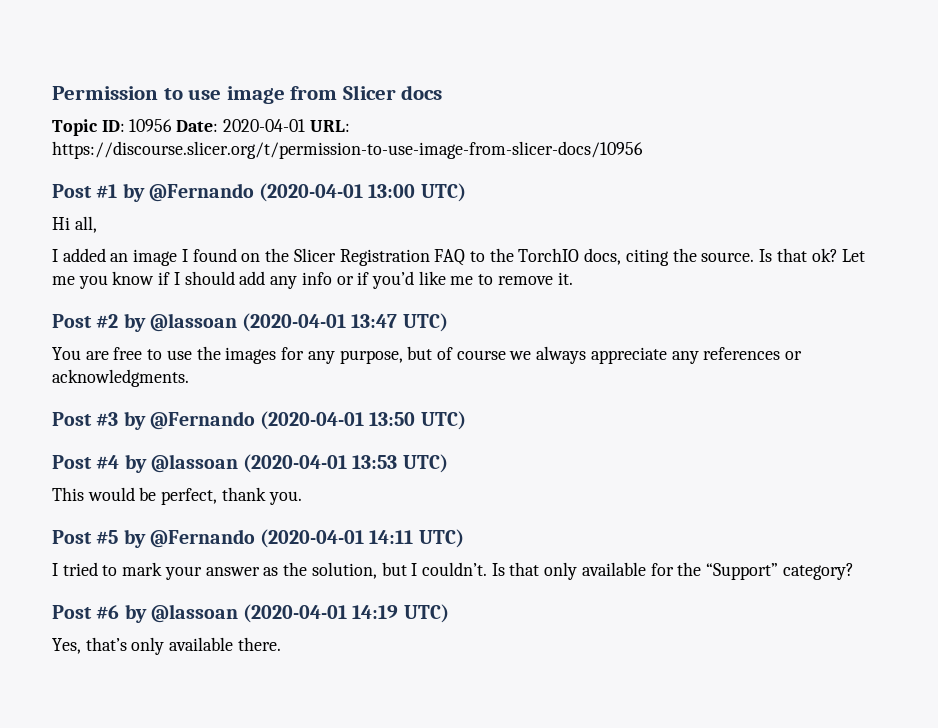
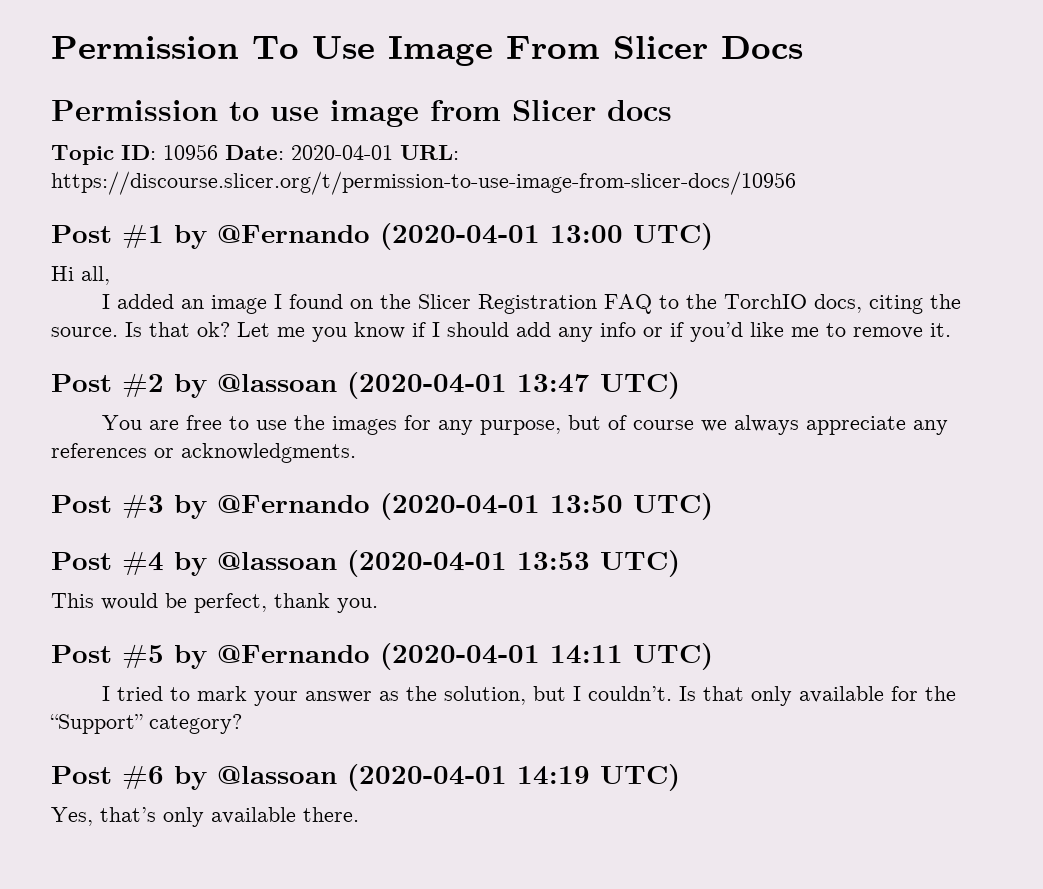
+ Permission To Use Image From Slicer Docs

